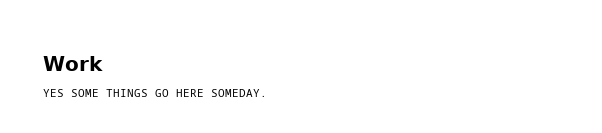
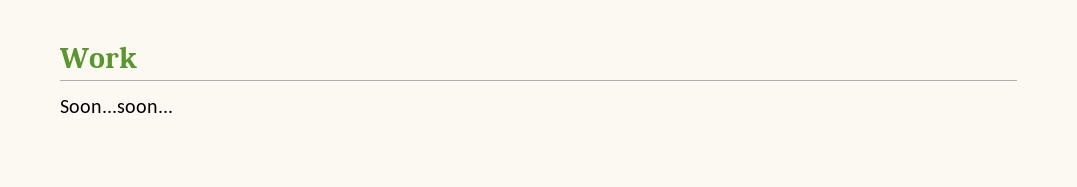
- YES SOME THINGS GO HERE SOMEDAY.
+ Soon...soon...

